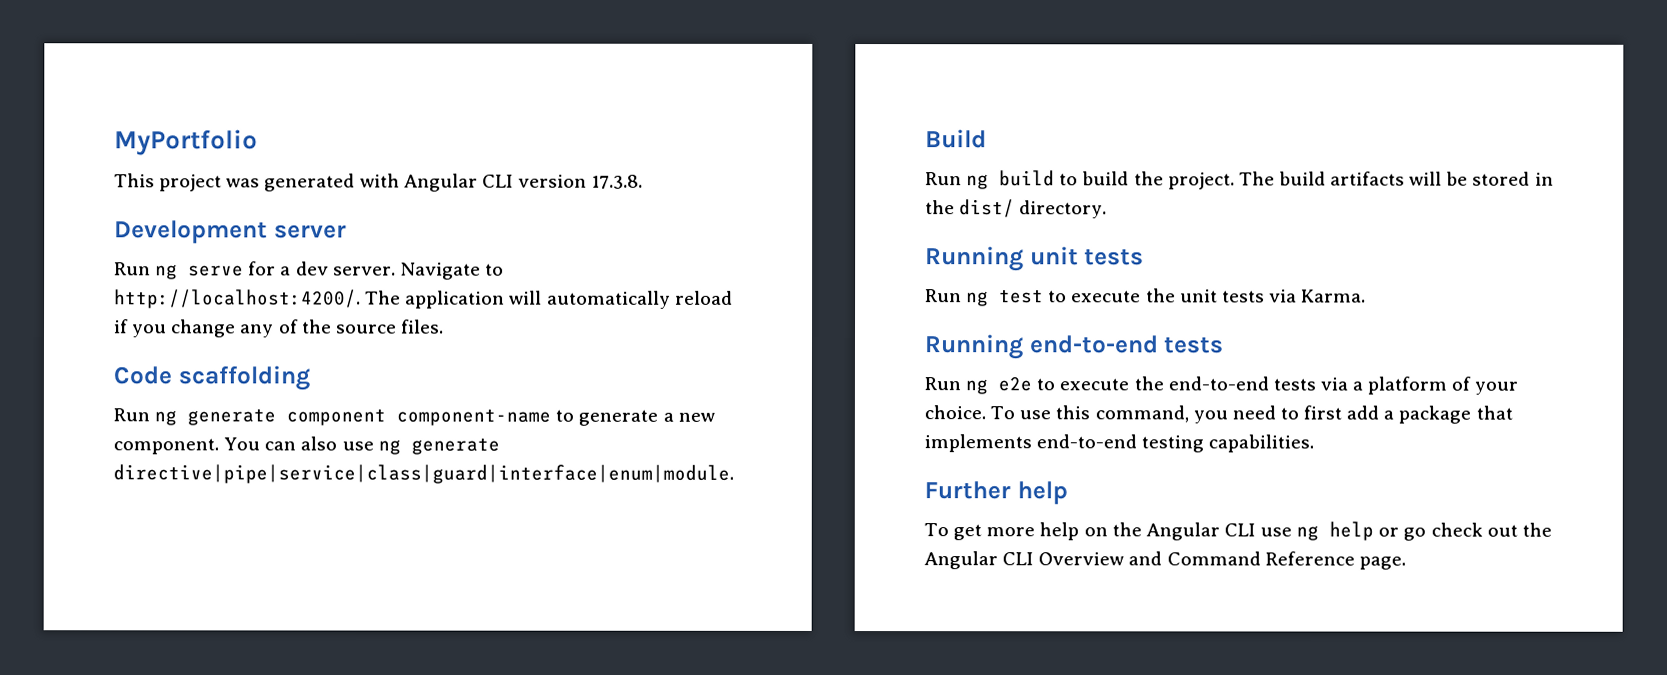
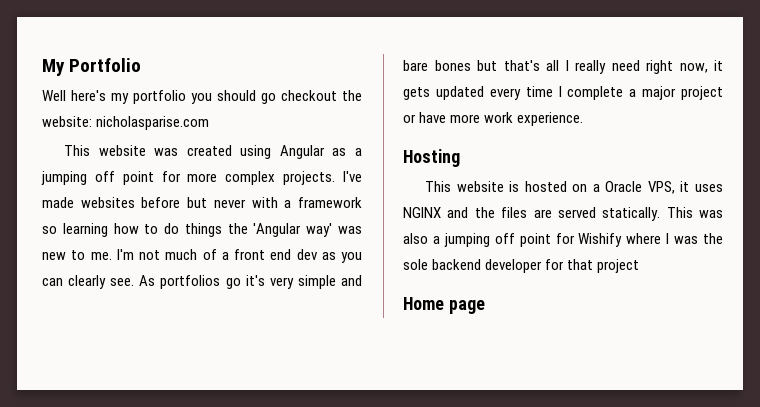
- MyPortfolio
- This project was generated with Angular CLI version 17.3.8.
- Development server
- Run ng serve for a dev server. Navigate to http://localhost:4200/. The application will automatically reload if you change any of the source files.
- Code scaffolding
- Run ng generate component component-name to generate a new component. You can also use ng generate directive|pipe|service|class|guard|interface|enum|module.
- Build
- Run ng build to build the project. The build artifacts will be stored in the dist/ directory.
- Running unit tests
- Run ng test to execute the unit tests via Karma.
- Running end-to-end tests
- Run ng e2e to execute the end-to-end tests via a platform of your choice. To use this command, you need to first add a package that implements end-to-end testing capabilities.
- Further help
- To get more help on the Angular CLI use ng help or go check out the Angular CLI Overview and Command Reference page.
+ My Portfolio
+ Well here's my portfolio you should go checkout the website: nicholasparise.com
+ This website was created using Angular as a jumping off point for more complex projects. I've made websites before but never with a framework so learning how to do things the 'Angular way' was new to me. I'm not much of a front end dev as you can clearly see. As portfolios go it's very simple and bare bones but that's all I really need right now, it gets updated every time I complete a major project or have more work experience.
+ Hosting
+ This website is hosted on a Oracle VPS, it uses NGINX and the files are served statically. This was also a jumping off point for Wishify where I was the sole backend developer for that project
+ Home page

